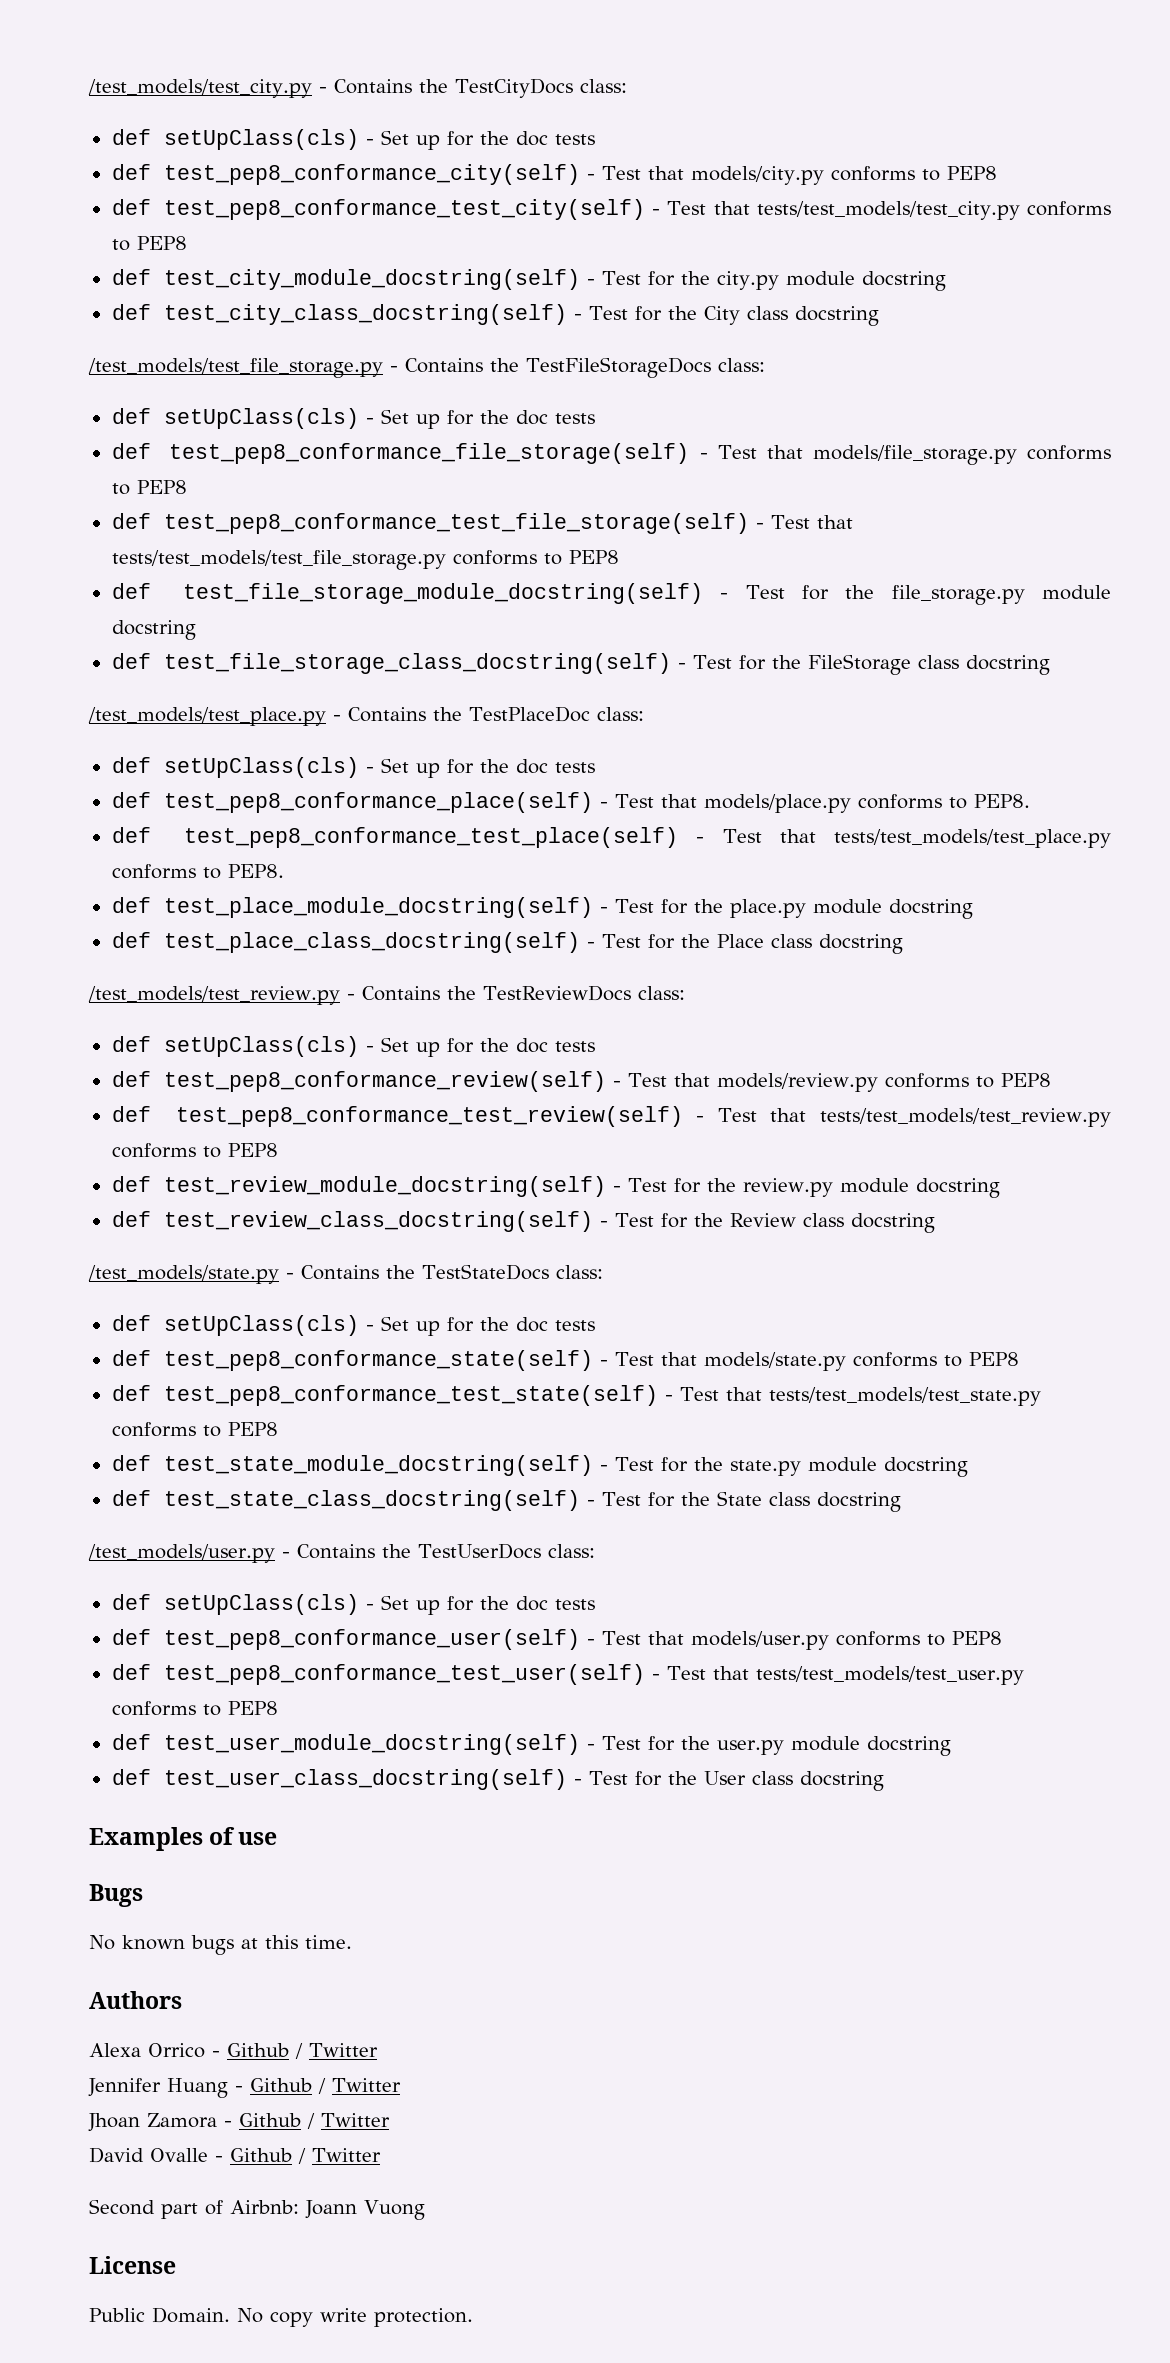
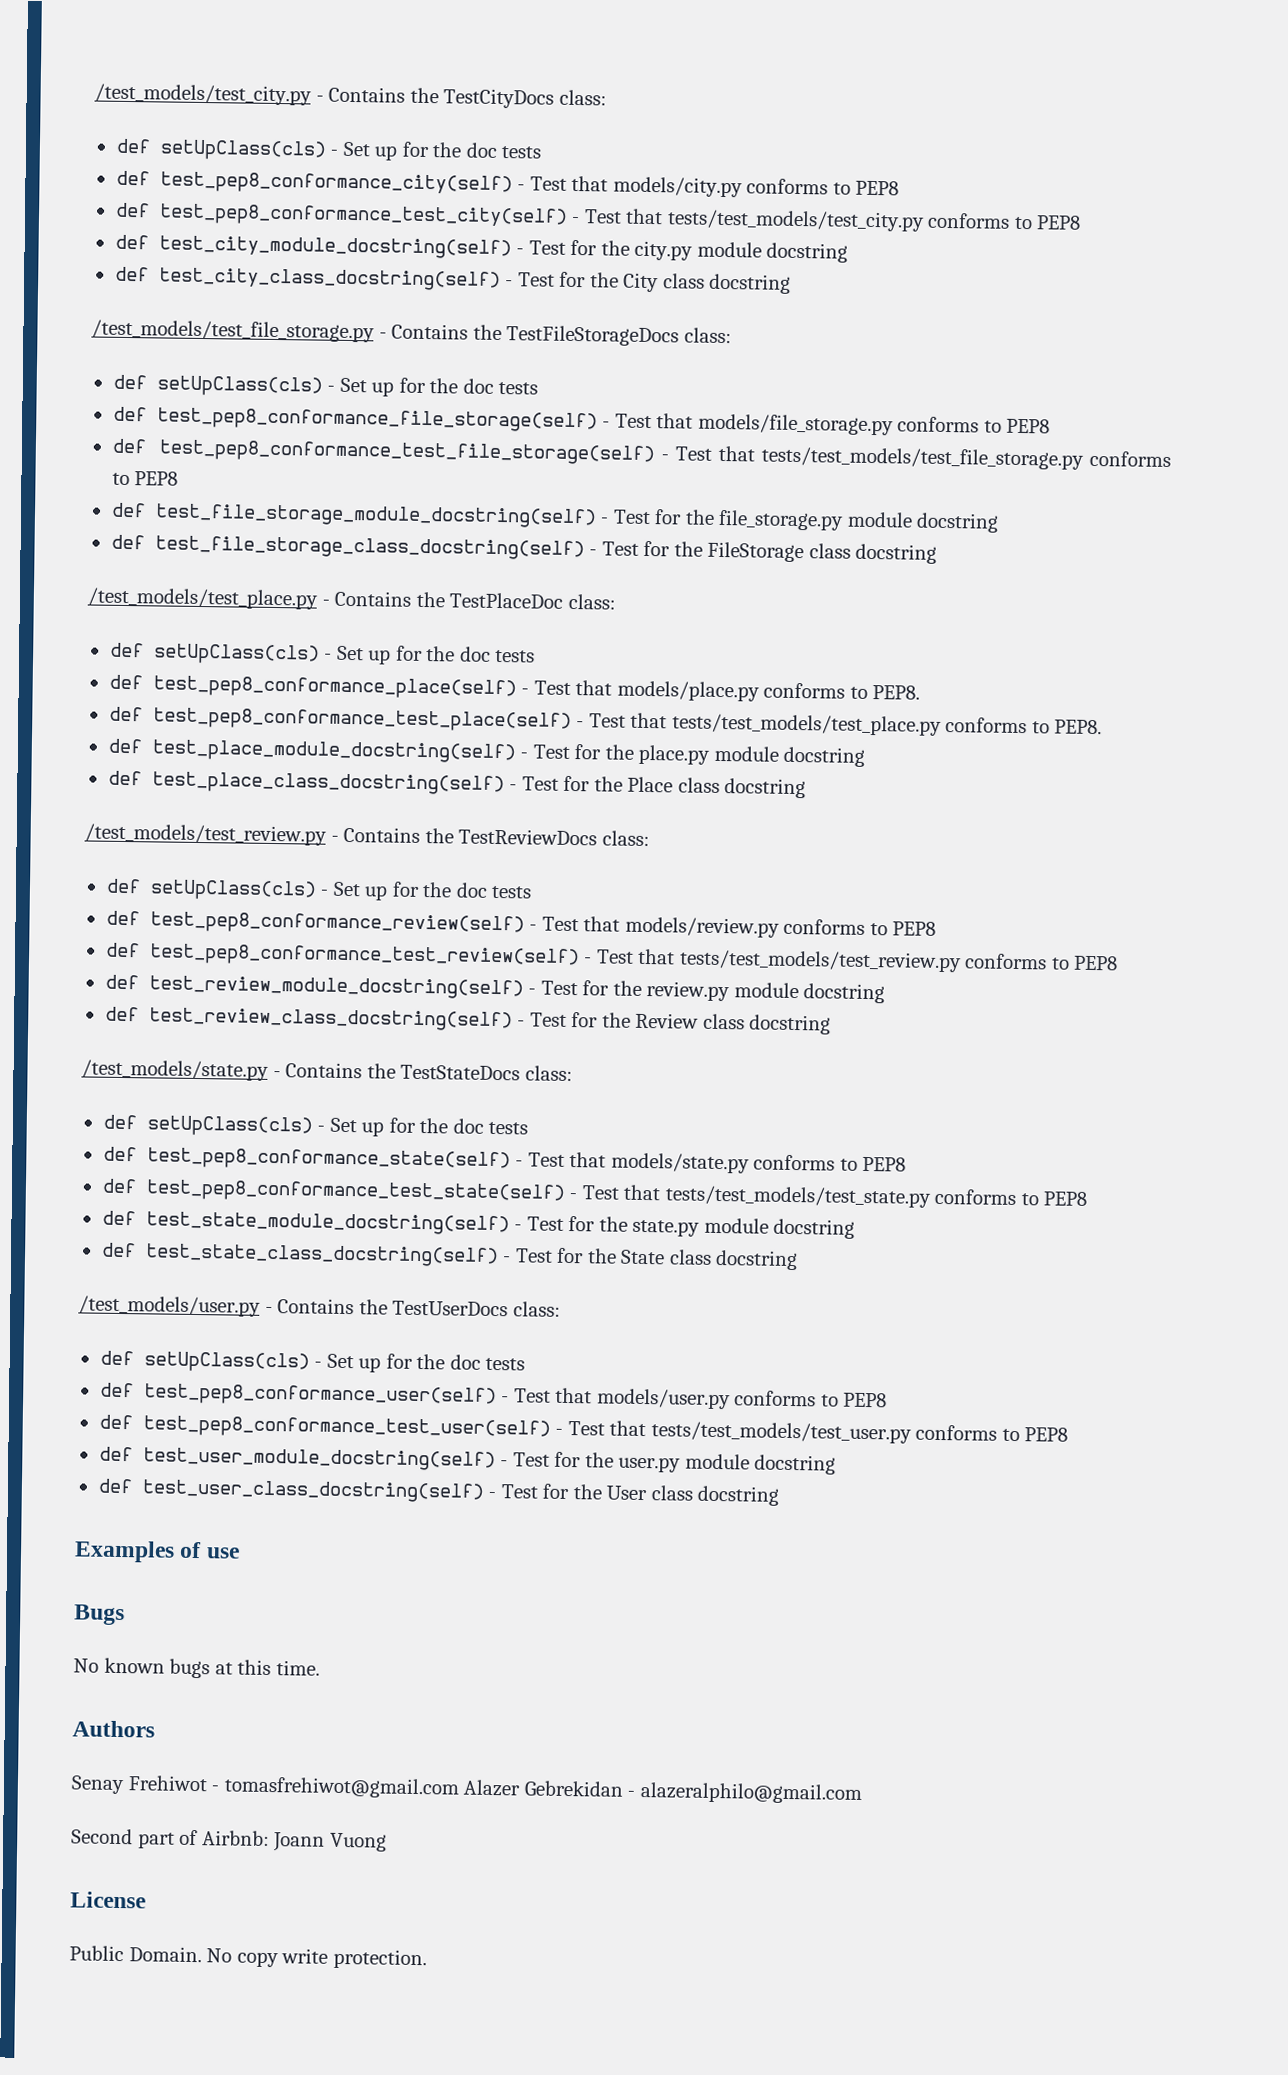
- Alexa Orrico - Github / Twitter
- Jennifer Huang - Github / Twitter
- Jhoan Zamora - Github / Twitter
- David Ovalle - Github / Twitter
+ Senay Frehiwot - tomasfrehiwot@gmail.com Alazer Gebrekidan - alazeralphilo@gmail.com

